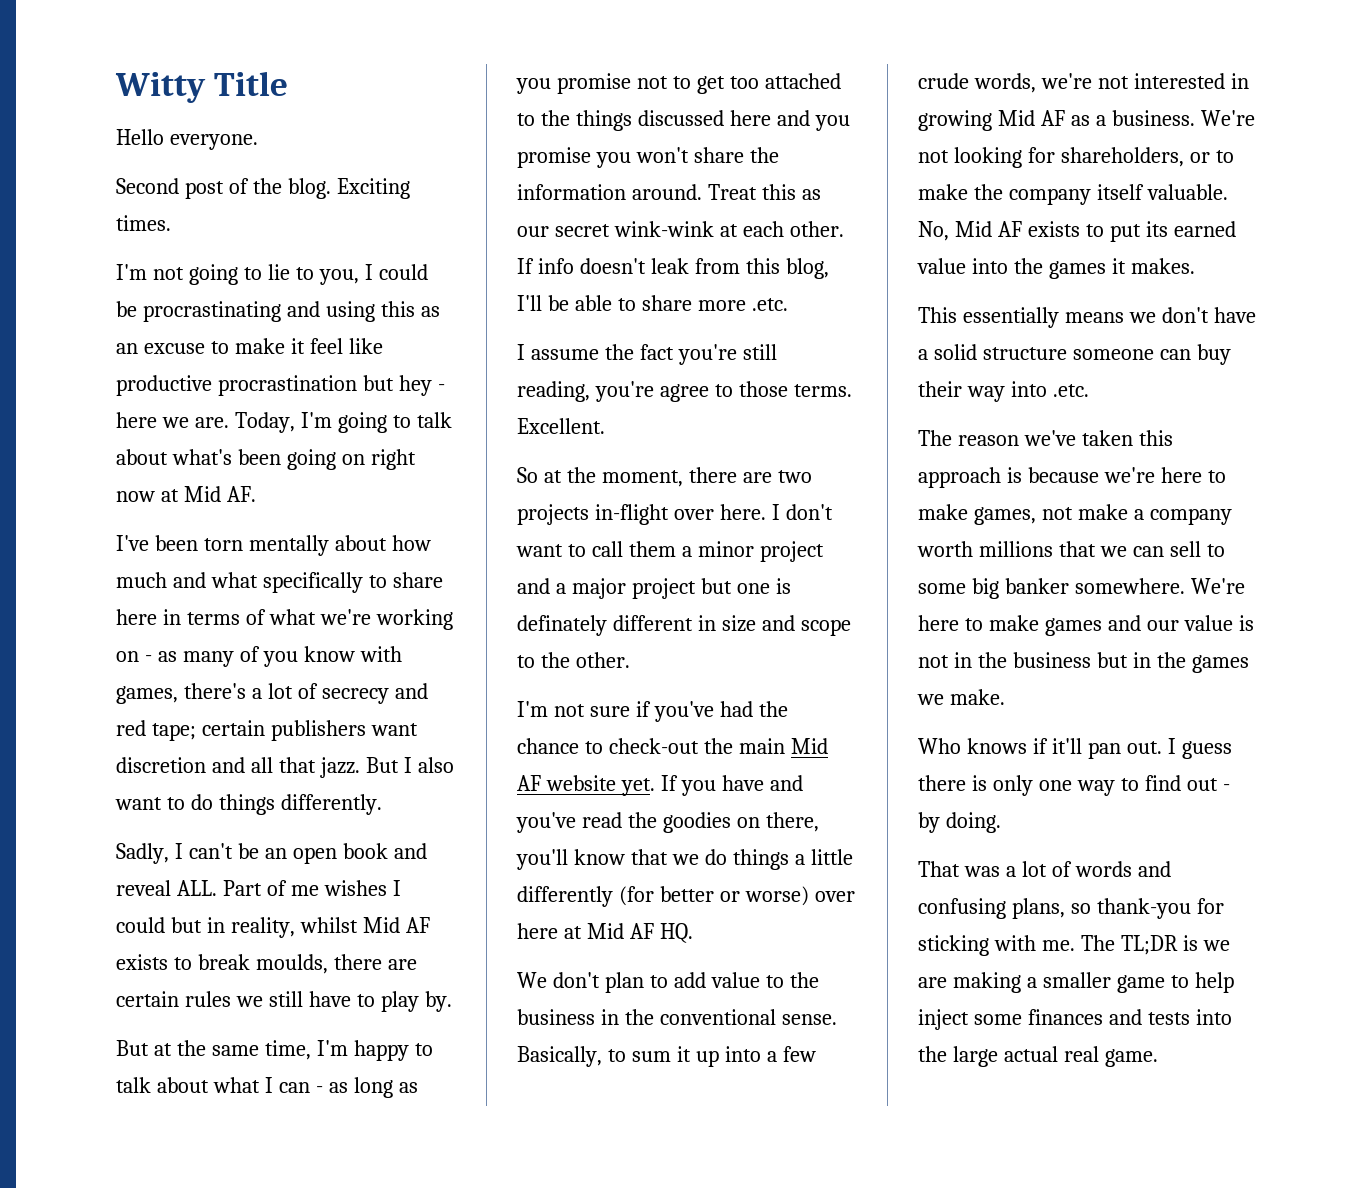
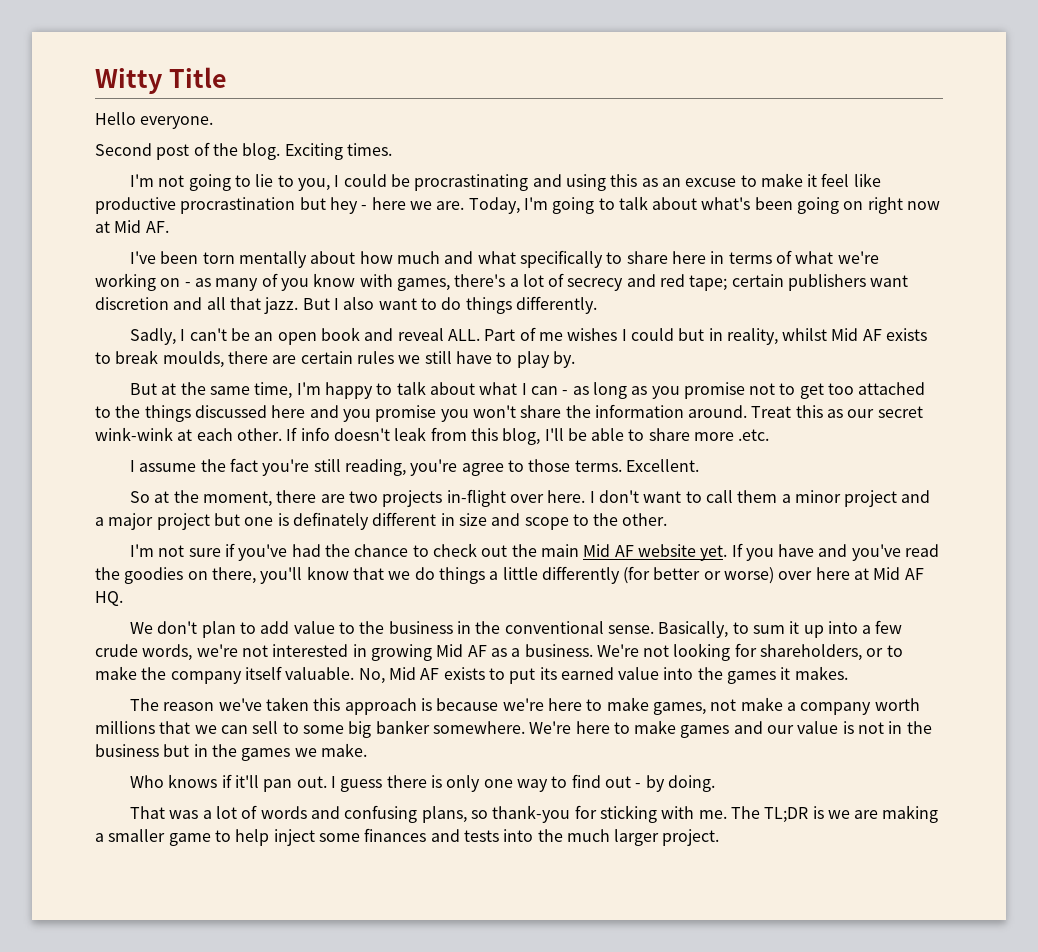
- I'm not sure if you've had the chance to check-out the main Mid AF website yet.
+ I'm not sure if you've had the chance to check out the main Mid AF website yet.
- This essentially means we don't have a solid structure someone can buy their way into .etc.
- The TL;DR is we are making a smaller game to help inject some finances and tests into the large actual real game.
+ The TL;DR is we are making a smaller game to help inject some finances and tests into the much larger project.

